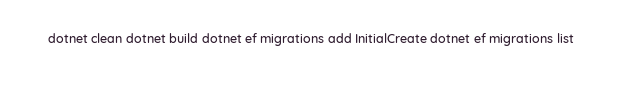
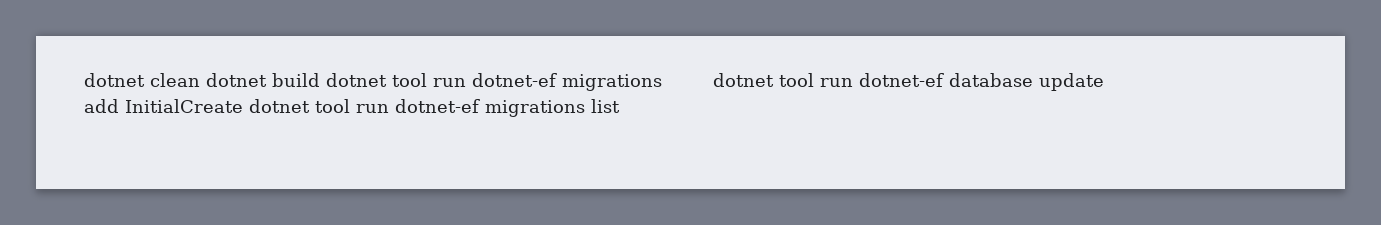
- dotnet clean dotnet build dotnet ef migrations add InitialCreate dotnet ef migrations list
+ dotnet clean dotnet build dotnet tool run dotnet-ef migrations add InitialCreate dotnet tool run dotnet-ef migrations list dotnet tool run dotnet-ef database update

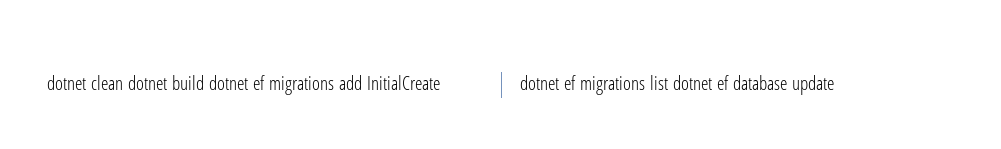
- dotnet clean dotnet build dotnet tool run dotnet-ef migrations add InitialCreate dotnet tool run dotnet-ef migrations list dotnet tool run dotnet-ef database update
+ dotnet clean dotnet build dotnet ef migrations add InitialCreate dotnet ef migrations list dotnet ef database update

